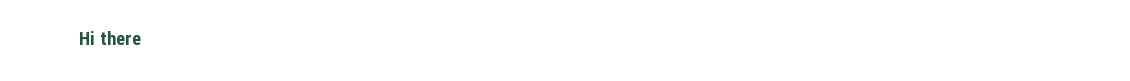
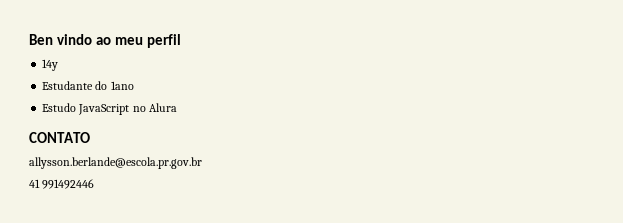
- Hi there
+ Ben vindo ao meu perfil
+ 14y
+ Estudante do 1ano
+ Estudo JavaScript no Alura
+ CONTATO
+ allysson.berlande@escola.pr.gov.br
+ 41 991492446

